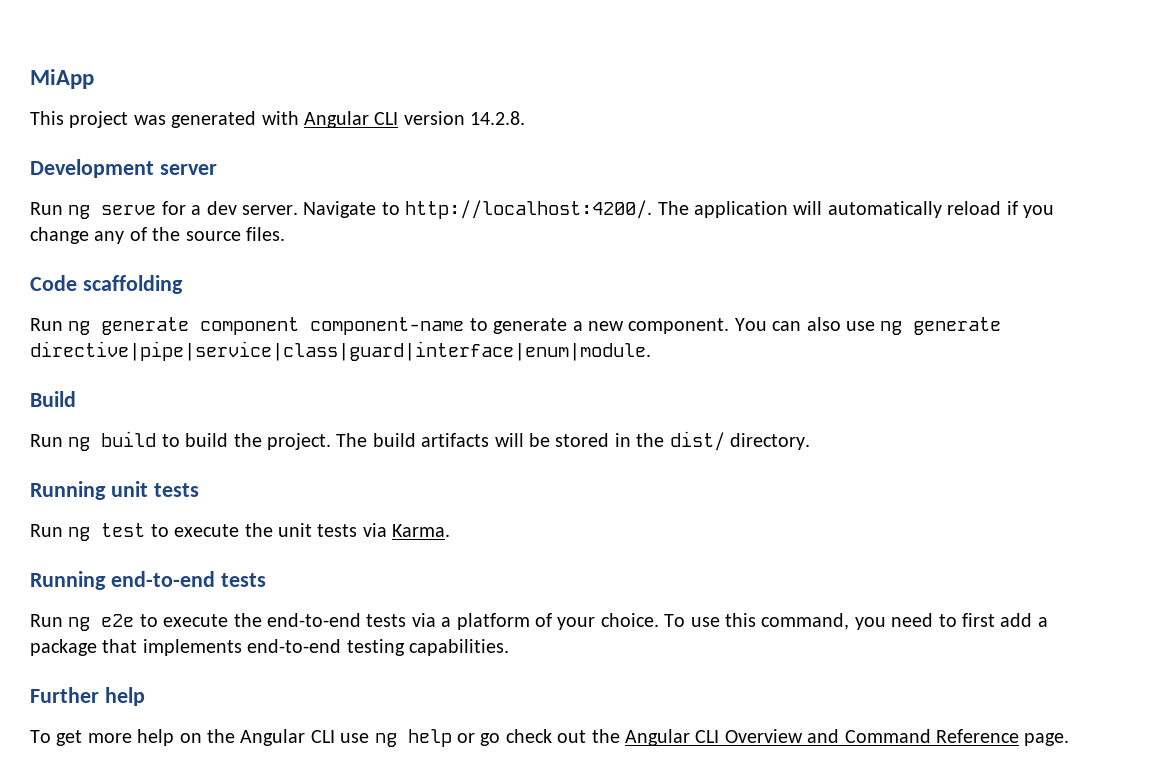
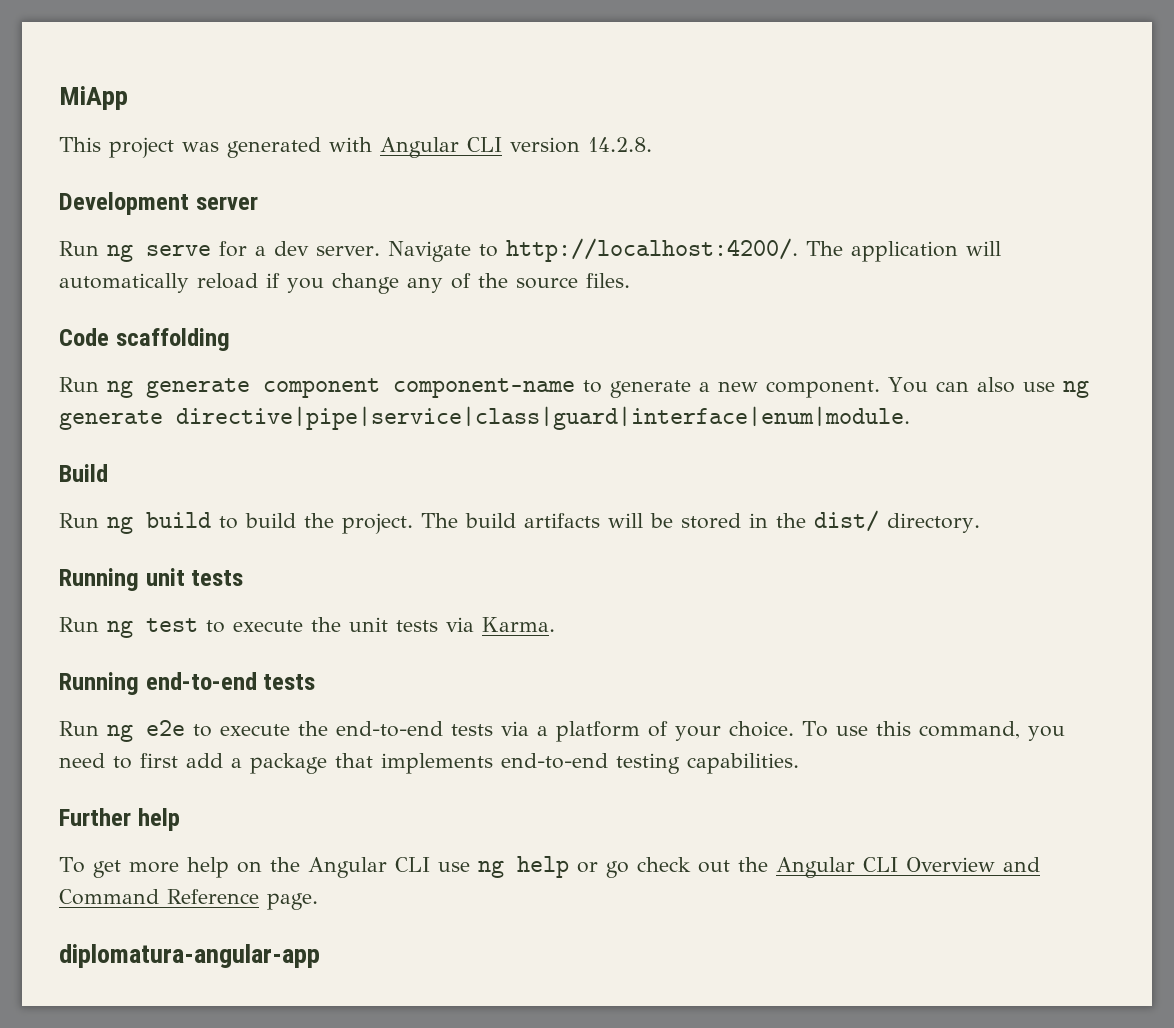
+ diplomatura-angular-app

